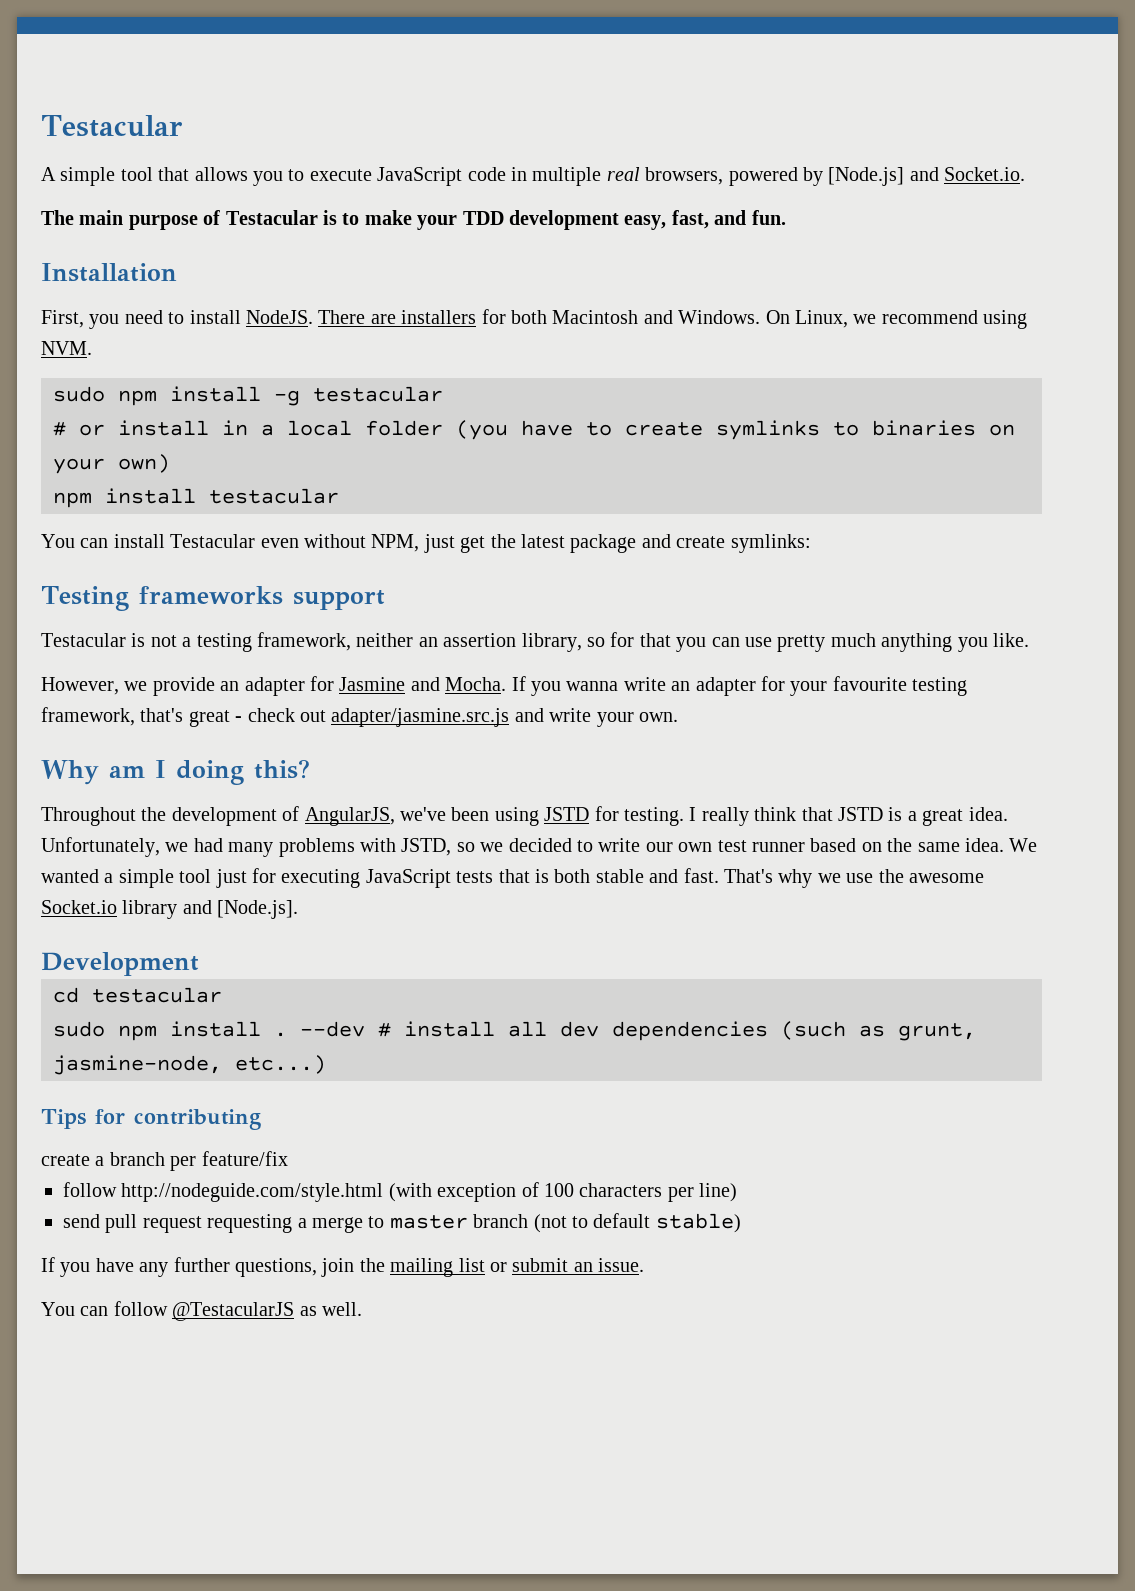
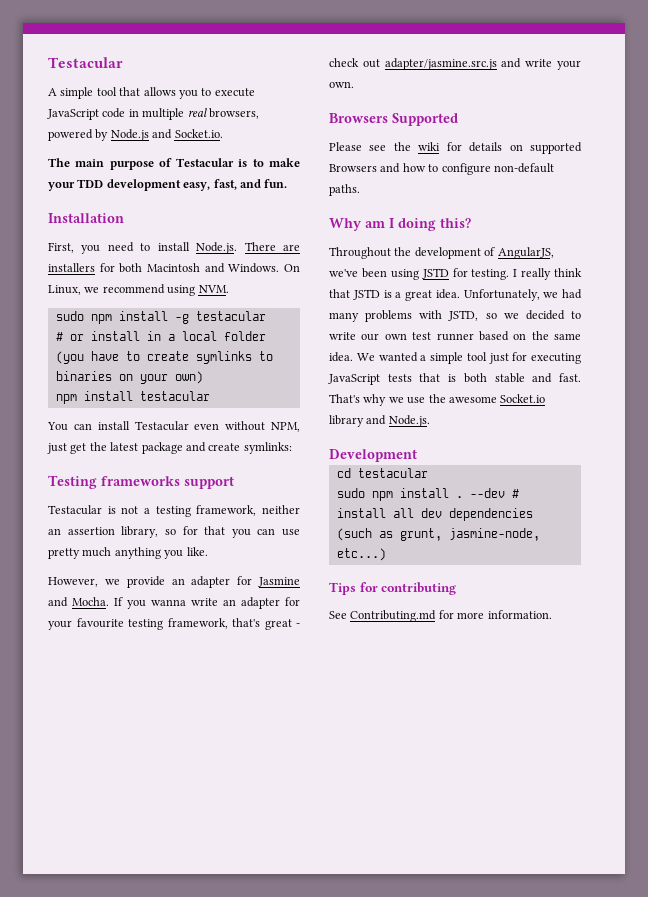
- A simple tool that allows you to execute JavaScript code in multiple real browsers, powered by [Node.js] and Socket.io.
+ A simple tool that allows you to execute JavaScript code in multiple real browsers, powered by Node.js and Socket.io.
- First, you need to install NodeJS. There are installers for both Macintosh and Windows.
+ First, you need to install Node.js. There are installers for both Macintosh and Windows.
+ Browsers Supported
+ Please see the wiki for details on supported Browsers and how to configure non-default paths.
- That's why we use the awesome Socket.io library and [Node.js].
+ That's why we use the awesome Socket.io library and Node.js.
- create a branch per feature/fix
- follow http://nodeguide.com/style.html (with exception of 100 characters per line)
- send pull request requesting a merge to master branch (not to default stable)
- If you have any further questions, join the mailing list or submit an issue.
- You can follow @TestacularJS as well.
+ See Contributing.md for more information.

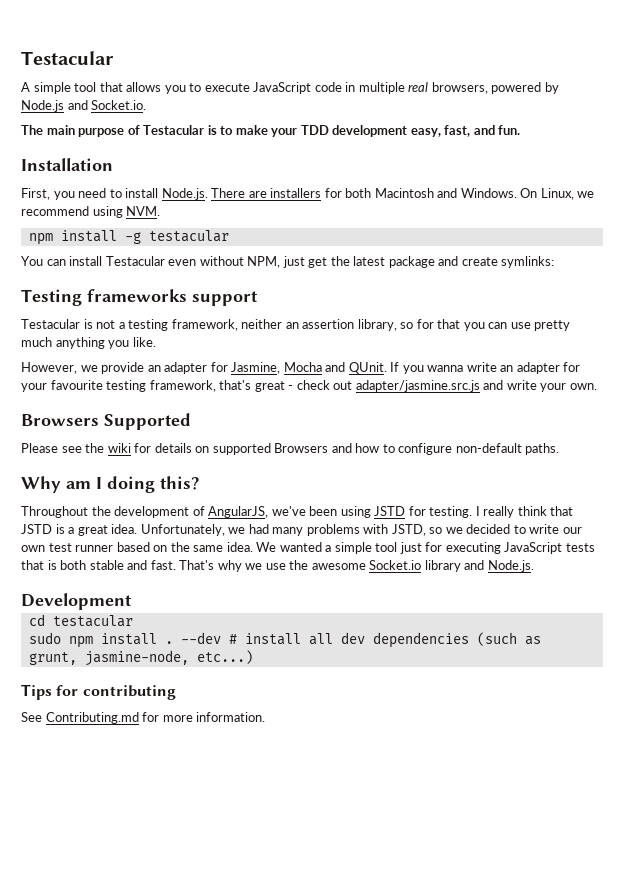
- sudo npm install -g testacular
+ npm install -g testacular
- # or install in a local folder (you have to create symlinks to binaries on your own)
- npm install testacular
- However, we provide an adapter for Jasmine and Mocha.
+ However, we provide an adapter for Jasmine, Mocha and QUnit.

